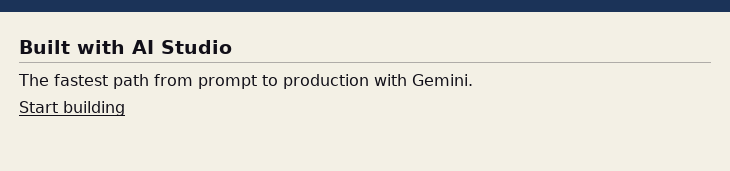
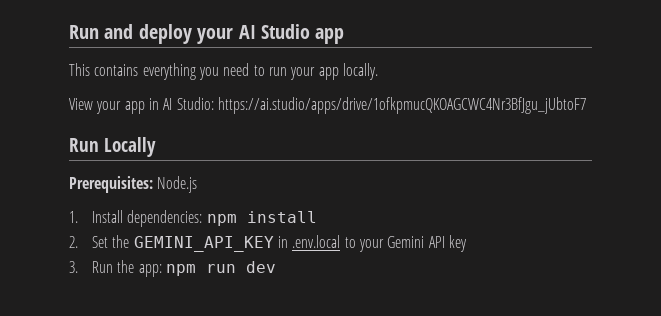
- Built with AI Studio
- The fastest path from prompt to production with Gemini.
- Start building
+ Run and deploy your AI Studio app
+ This contains everything you need to run your app locally.
+ View your app in AI Studio: https://ai.studio/apps/drive/1ofkpmucQKOAGCWC4Nr3BfJgu_jUbtoF7
+ Run Locally
+ Prerequisites: Node.js
+ 1. Install dependencies: npm install
+ 2. Set the GEMINI_API_KEY in .env.local to your Gemini API key
+ 3. Run the app: npm run dev

